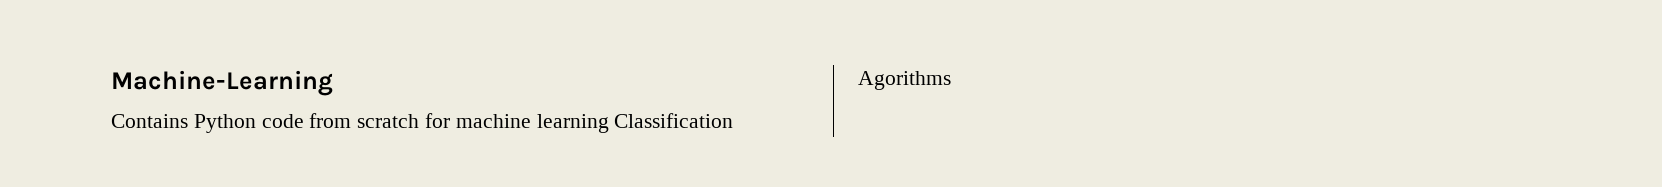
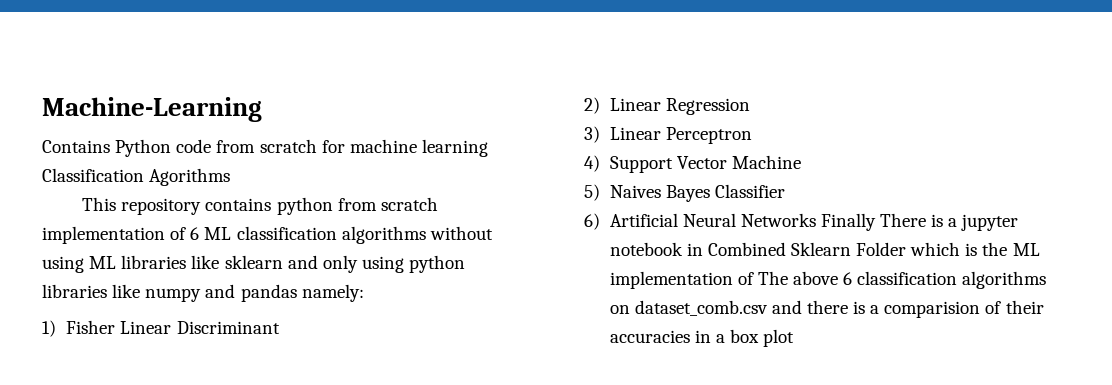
+ This repository contains python from scratch implementation of 6 ML classification algorithms without using ML libraries like sklearn and only using python libraries like numpy and pandas namely:
+ 1) Fisher Linear Discriminant
+ 2) Linear Regression
+ 3) Linear Perceptron
+ 4) Support Vector Machine
+ 5) Naives Bayes Classifier
+ 6) Artificial Neural Networks Finally There is a jupyter notebook in Combined Sklearn Folder which is the ML implementation of The above 6 classification algorithms on dataset_comb.csv and there is a comparision of their accuracies in a box plot

